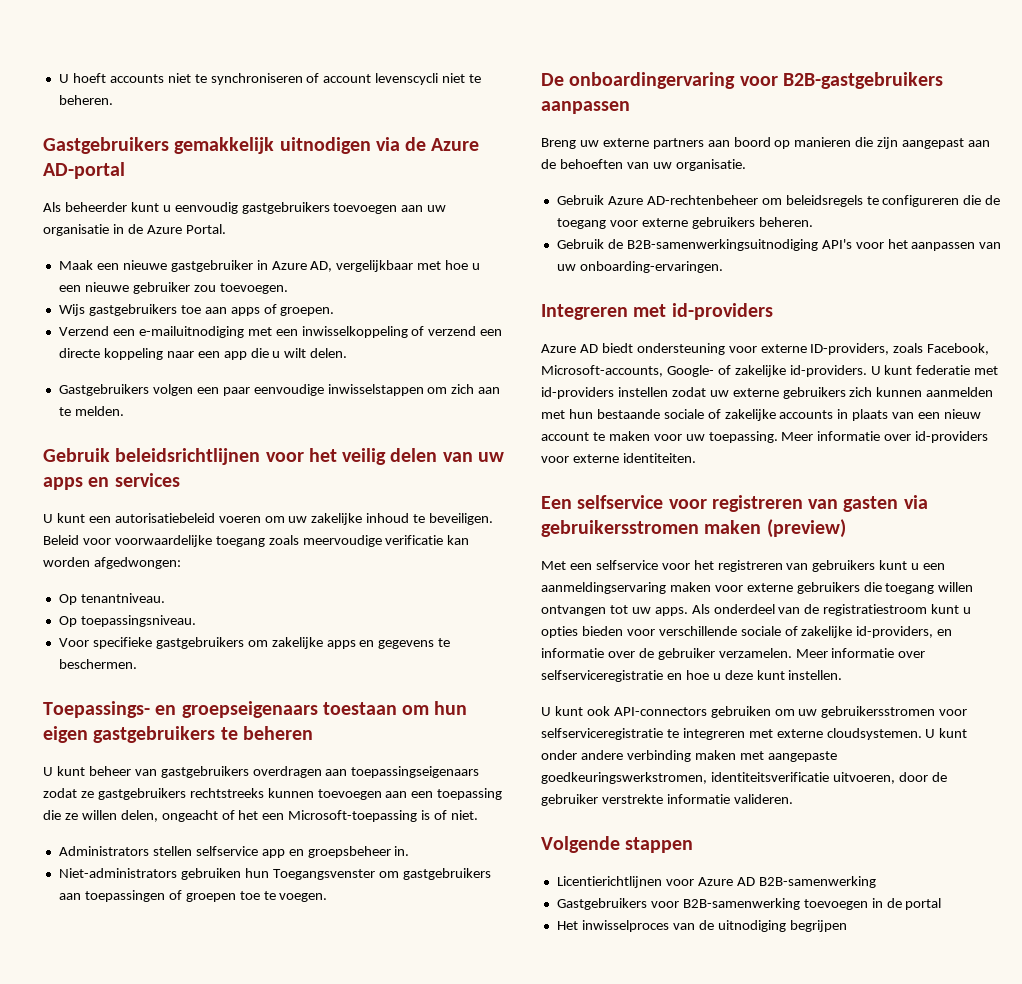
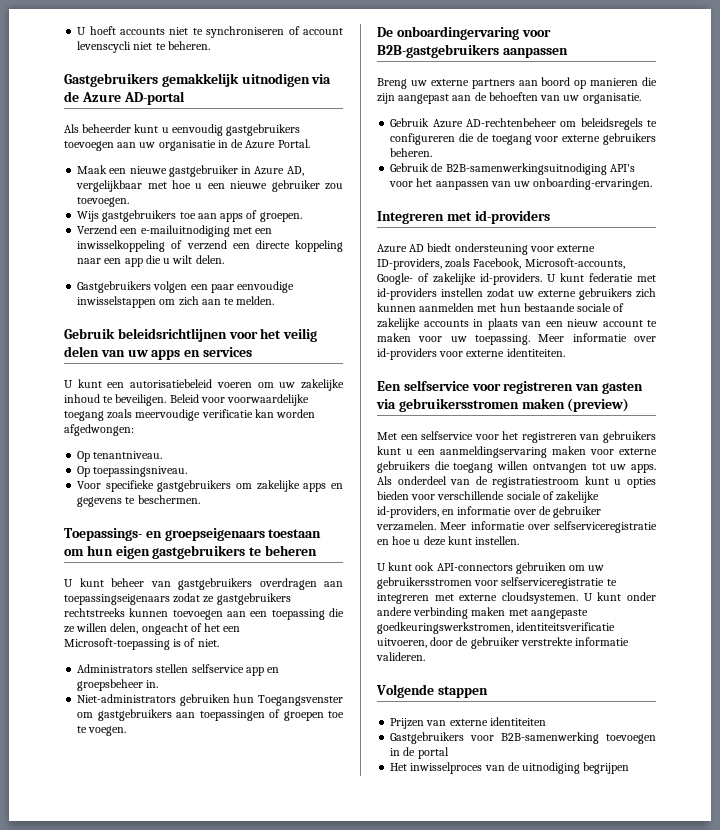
- Licentierichtlijnen voor Azure AD B2B-samenwerking
+ Prijzen van externe identiteiten

